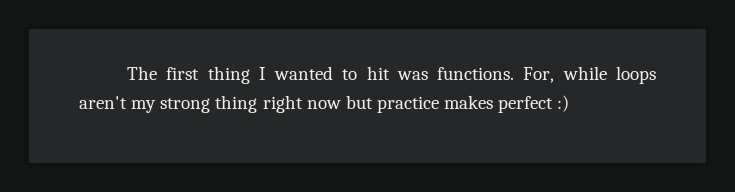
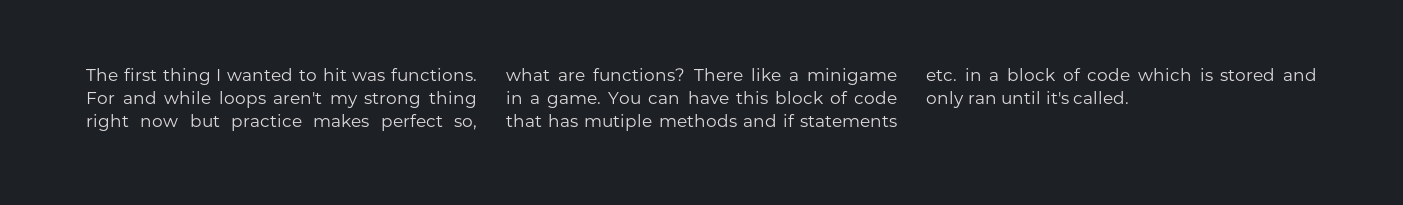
- For, while loops aren't my strong thing right now but practice makes perfect :)
+ For and while loops aren't my strong thing right now but practice makes perfect so, what are functions? There like a minigame in a game. You can have this block of code that has mutiple methods and if statements etc. in a block of code which is stored and only ran until it's called.

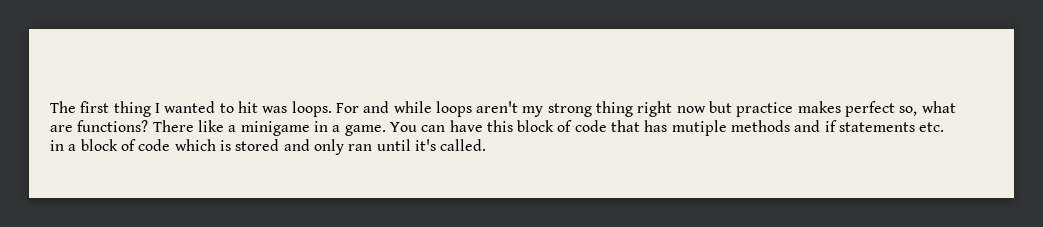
- The first thing I wanted to hit was functions.
+ The first thing I wanted to hit was loops.

